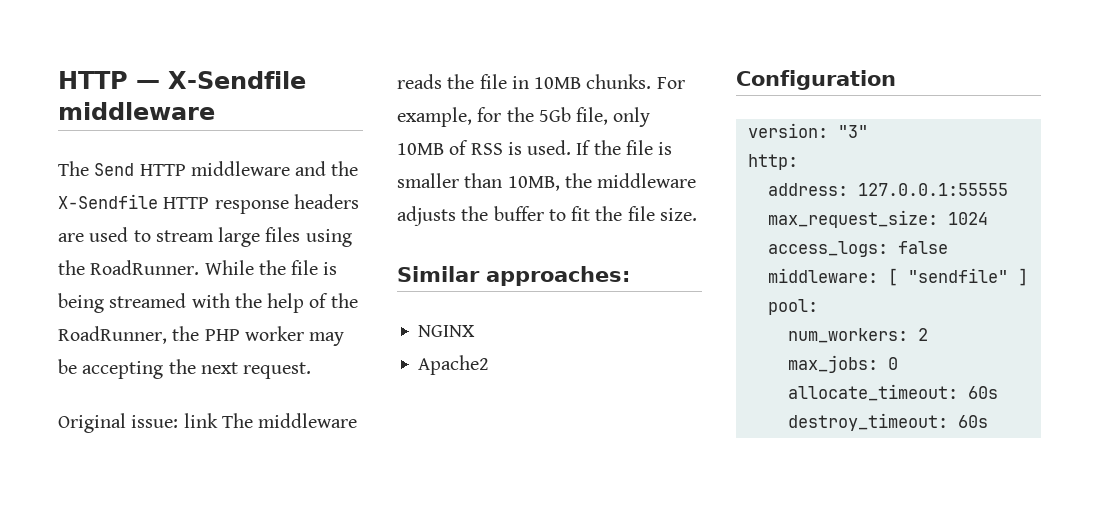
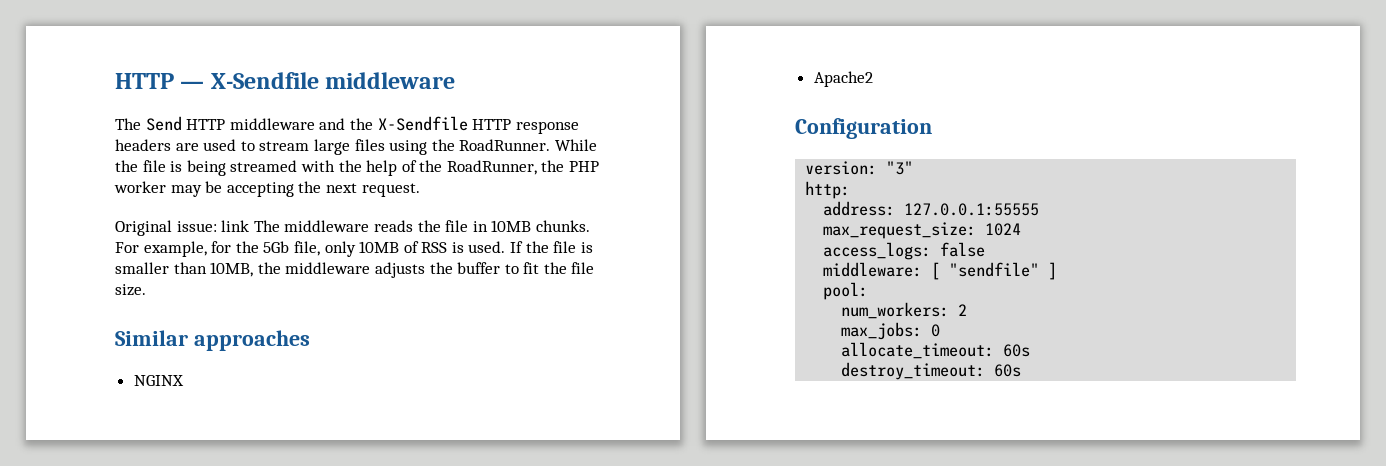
- Similar approaches:
+ Similar approaches

